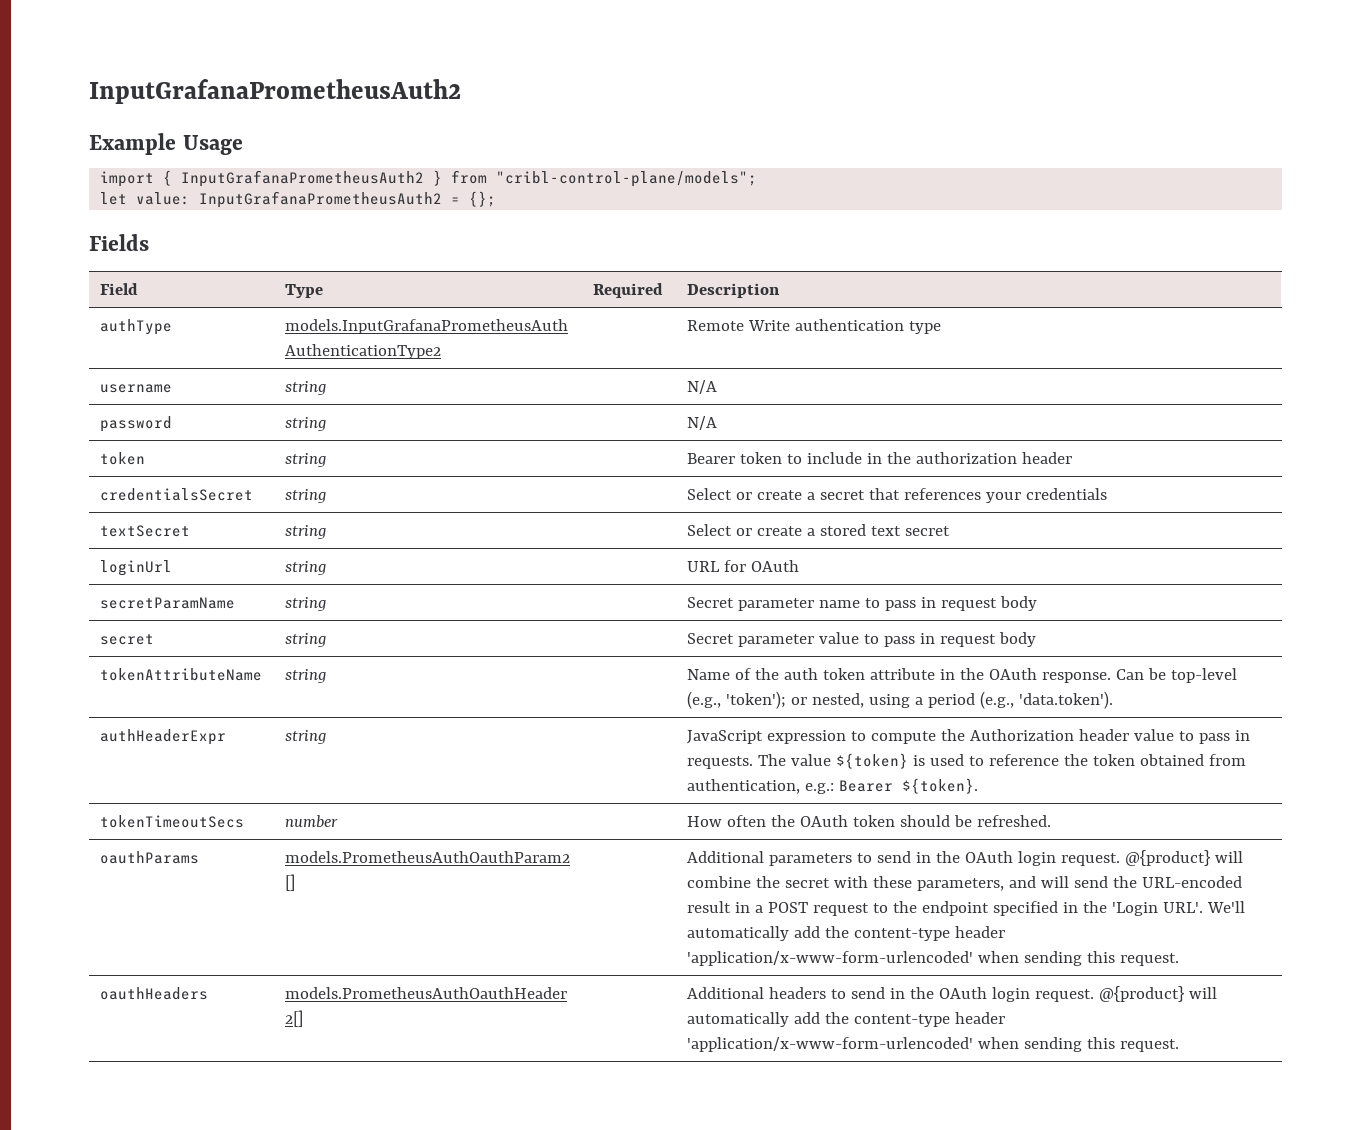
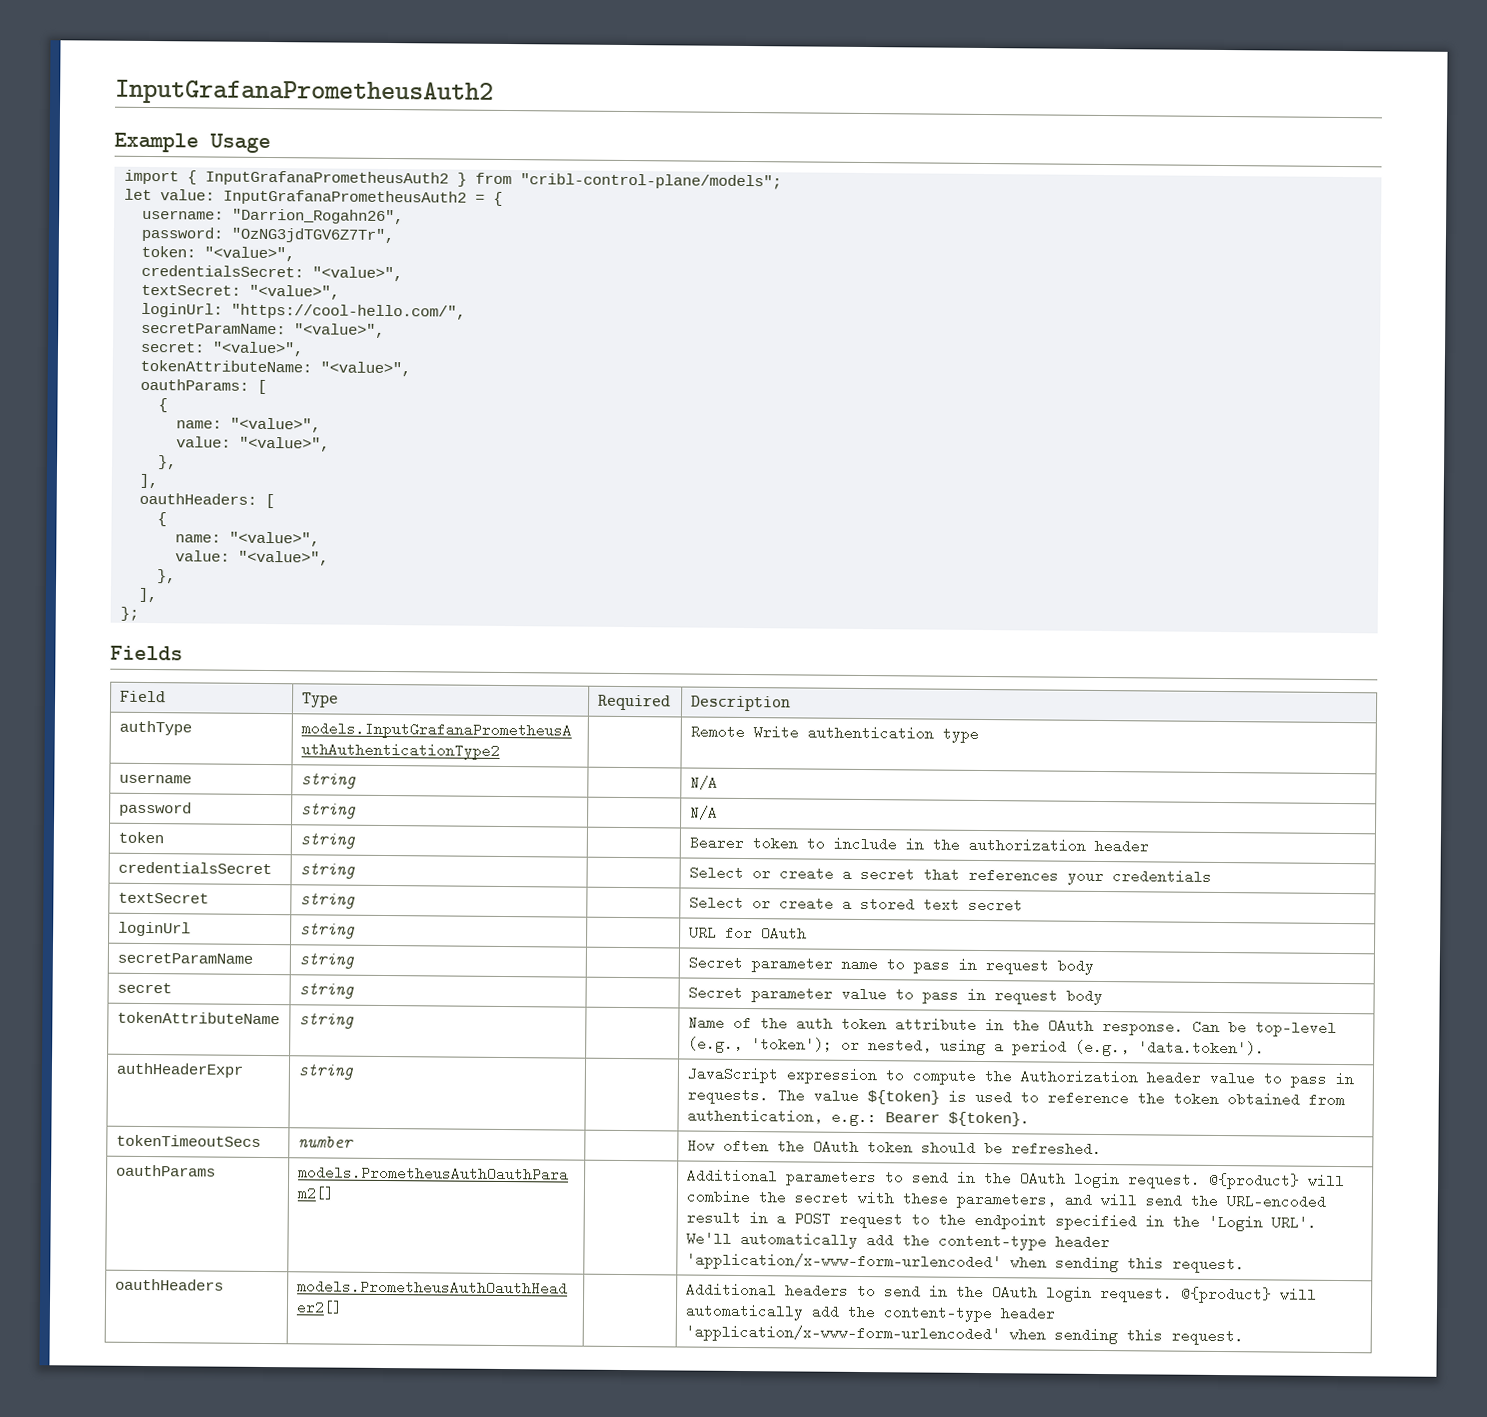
- let value: InputGrafanaPrometheusAuth2 = {};
+ let value: InputGrafanaPrometheusAuth2 = {
+ username: "Darrion_Rogahn26",
+ password: "OzNG3jdTGV6Z7Tr",
+ token: "<value>",
+ credentialsSecret: "<value>",
+ textSecret: "<value>",
+ loginUrl: "https://cool-hello.com/",
+ secretParamName: "<value>",
+ secret: "<value>",
+ tokenAttributeName: "<value>",
+ oauthParams: [
+ {
+ name: "<value>",
+ value: "<value>",
+ },
+ ],
+ oauthHeaders: [
+ {
+ name: "<value>",
+ value: "<value>",
+ },
+ ],
+ };

